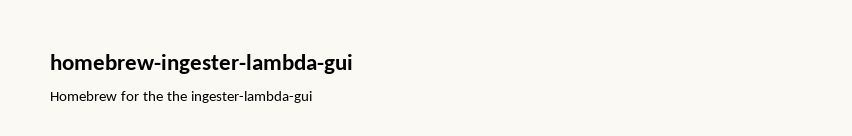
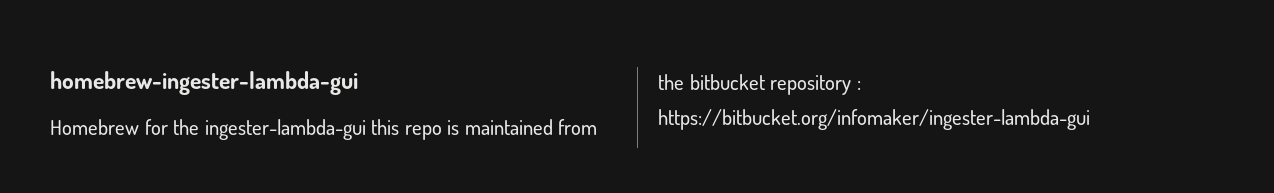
- Homebrew for the the ingester-lambda-gui
+ Homebrew for the ingester-lambda-gui this repo is maintained from the bitbucket repository : https://bitbucket.org/infomaker/ingester-lambda-gui

